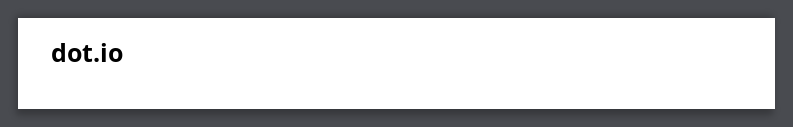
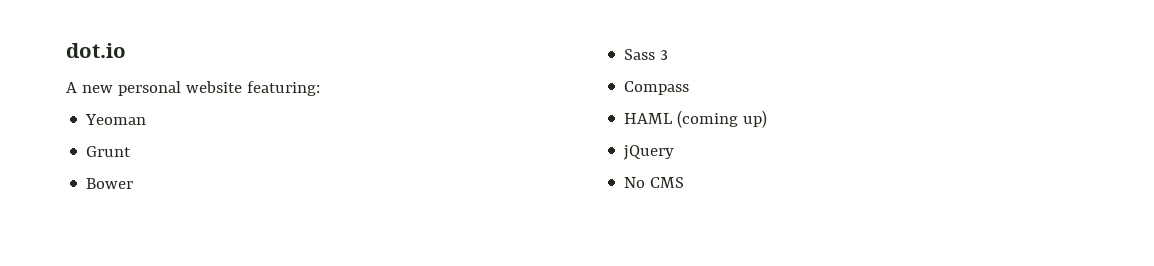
+ A new personal website featuring:
+ Yeoman
+ Grunt
+ Bower
+ Sass 3
+ Compass
+ HAML (coming up)
+ jQuery
+ No CMS

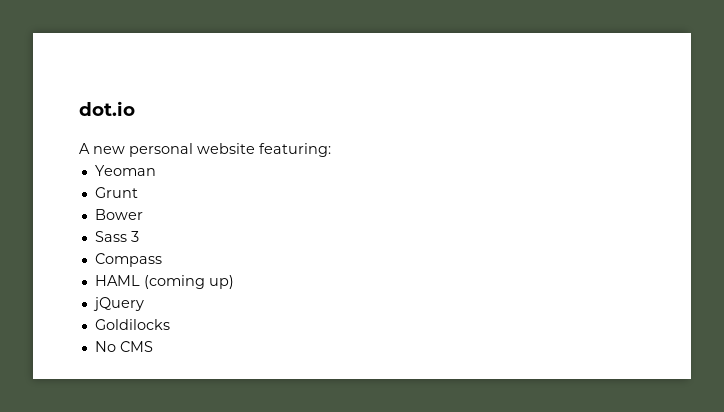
+ Goldilocks

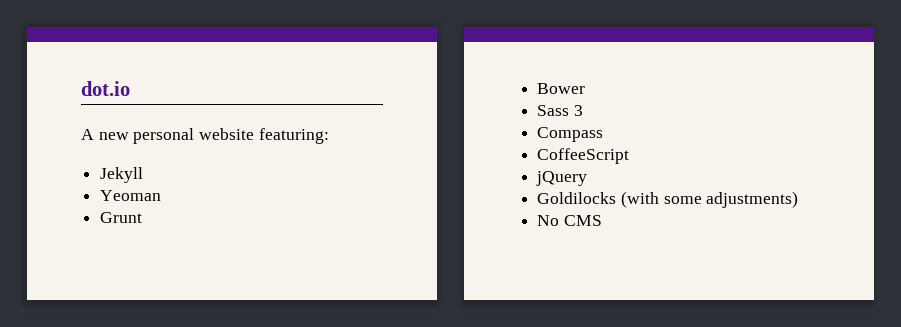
+ Jekyll
- HAML (coming up)
+ CoffeeScript
- Goldilocks
+ Goldilocks (with some adjustments)

